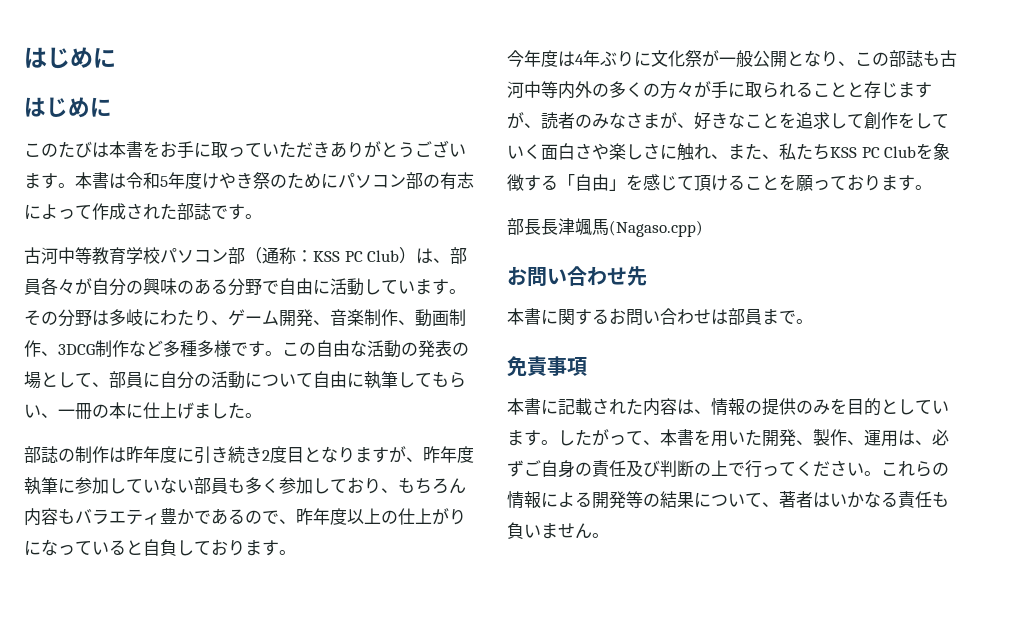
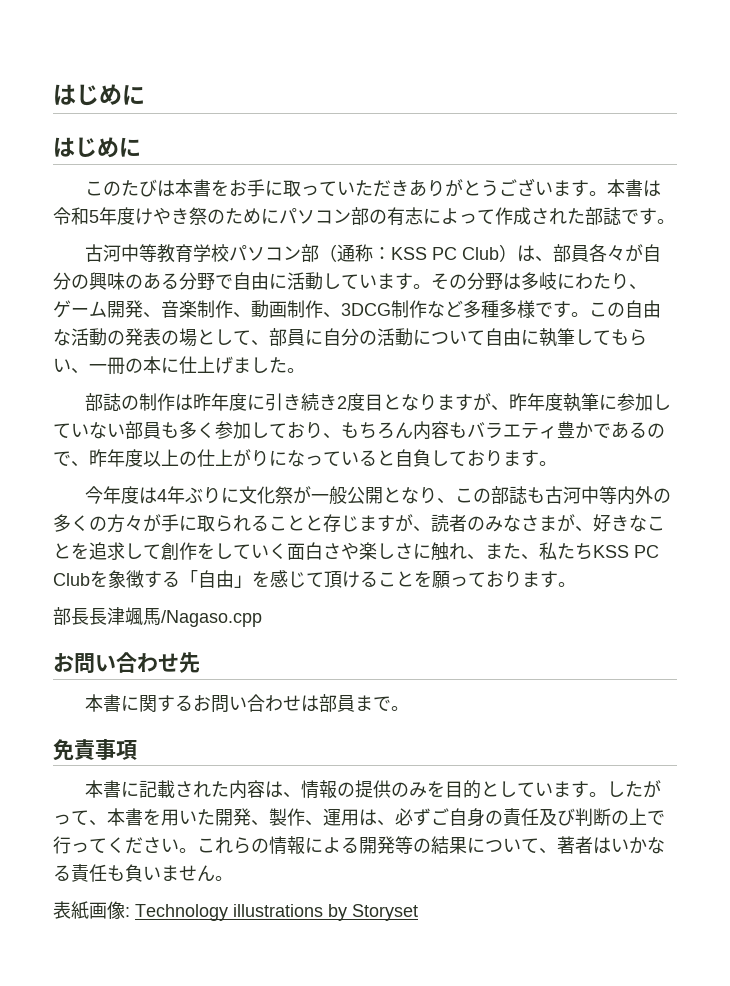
- 部長長津颯馬(Nagaso.cpp)
+ 部長長津颯馬/Nagaso.cpp
+ 表紙画像: Technology illustrations by Storyset

